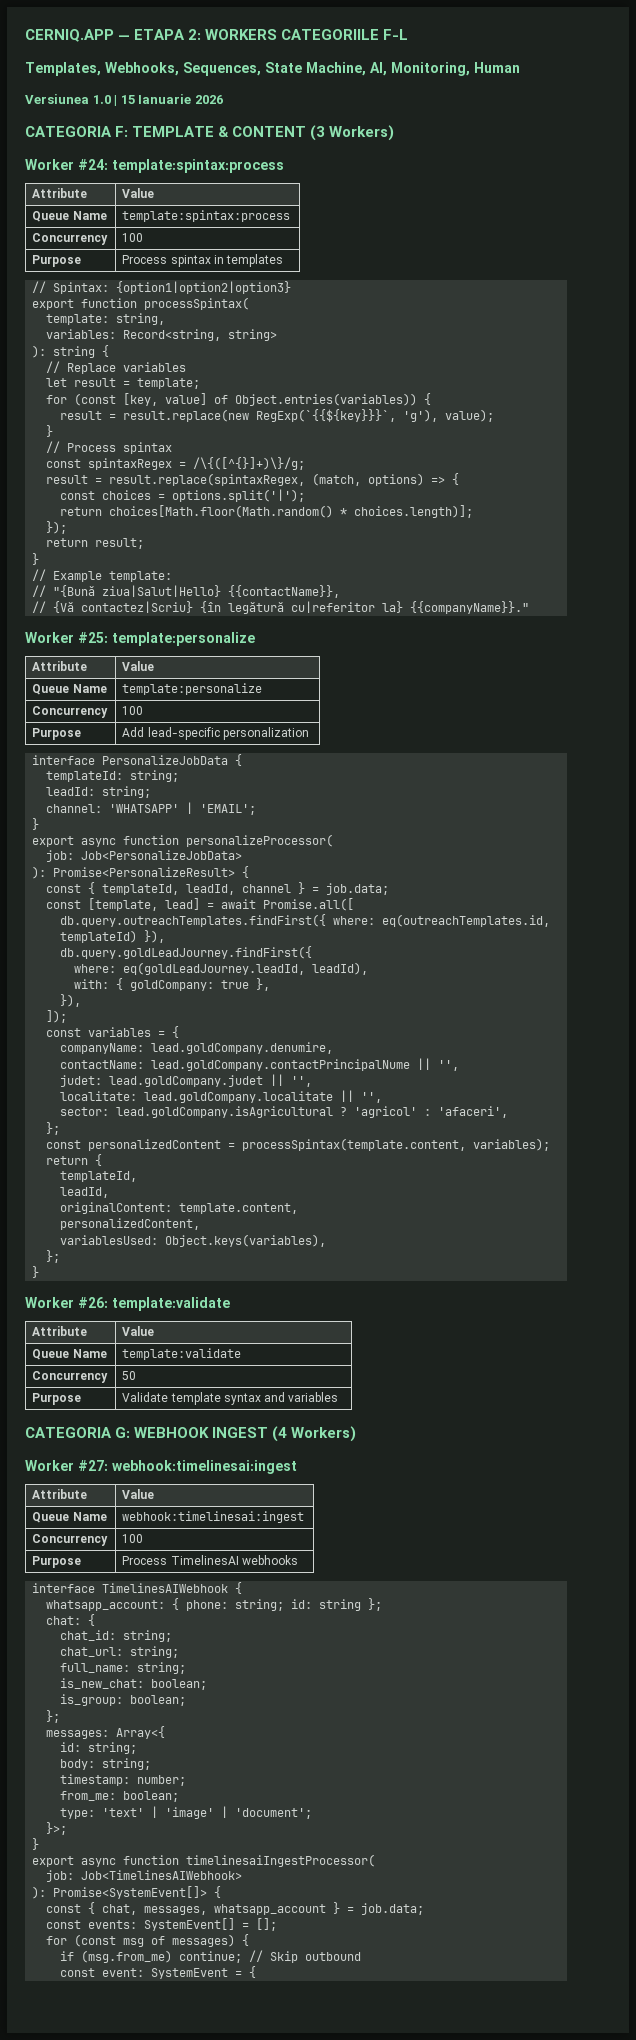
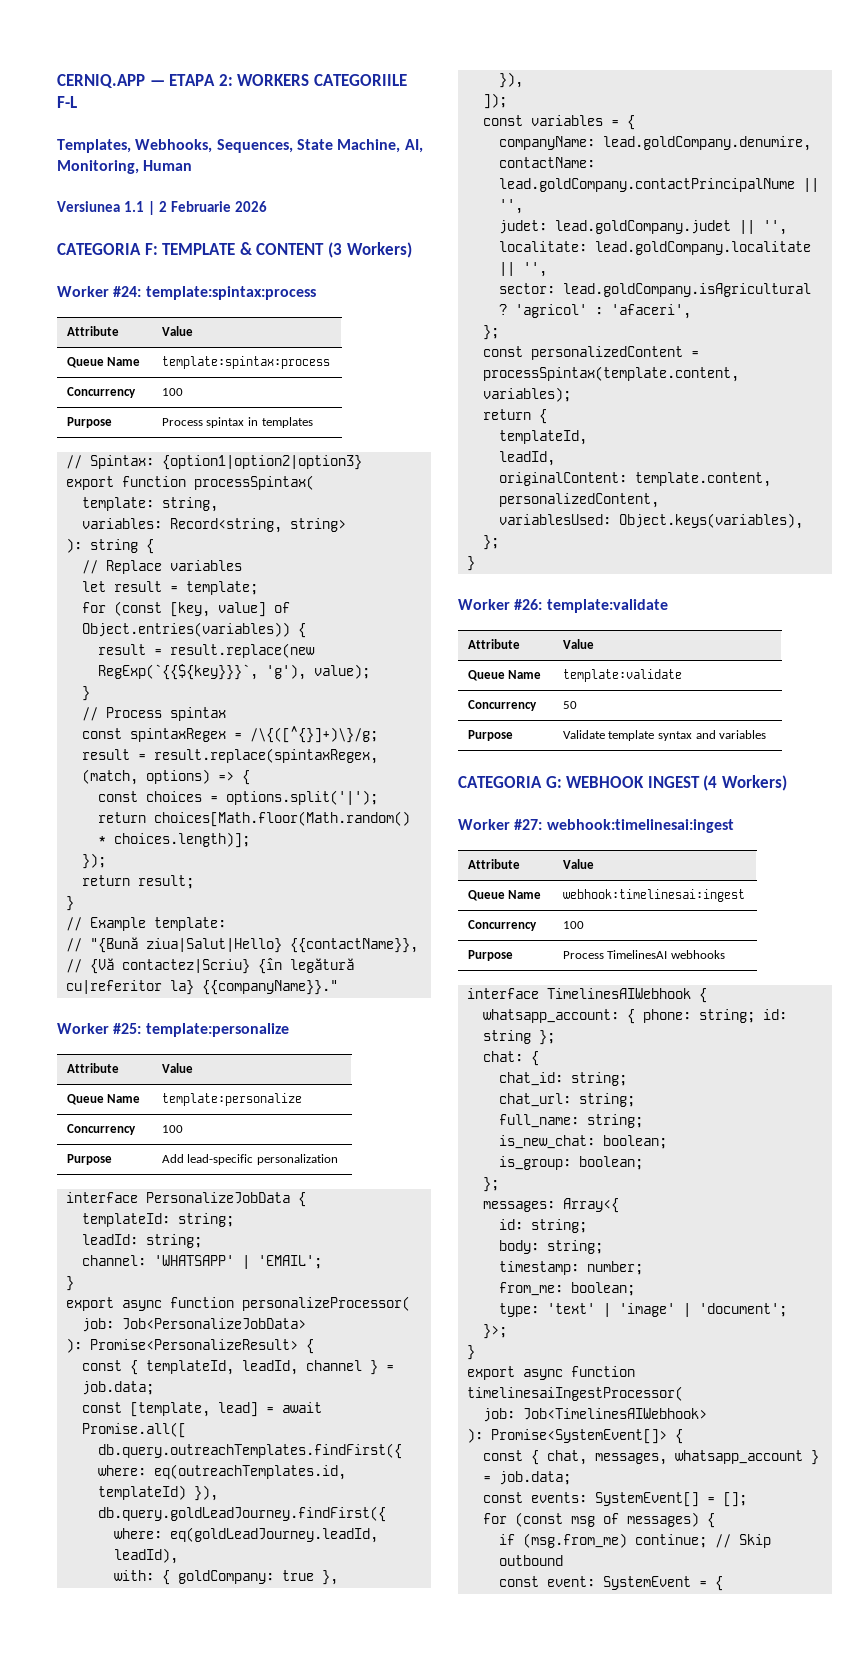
- Versiunea 1.0 | 15 Ianuarie 2026
+ Versiunea 1.1 | 2 Februarie 2026

